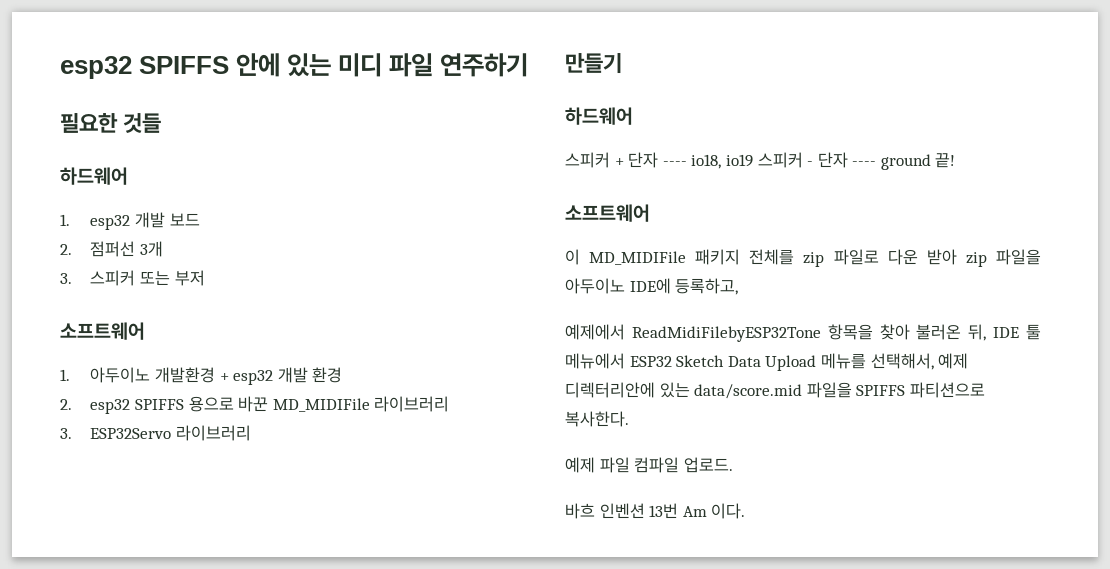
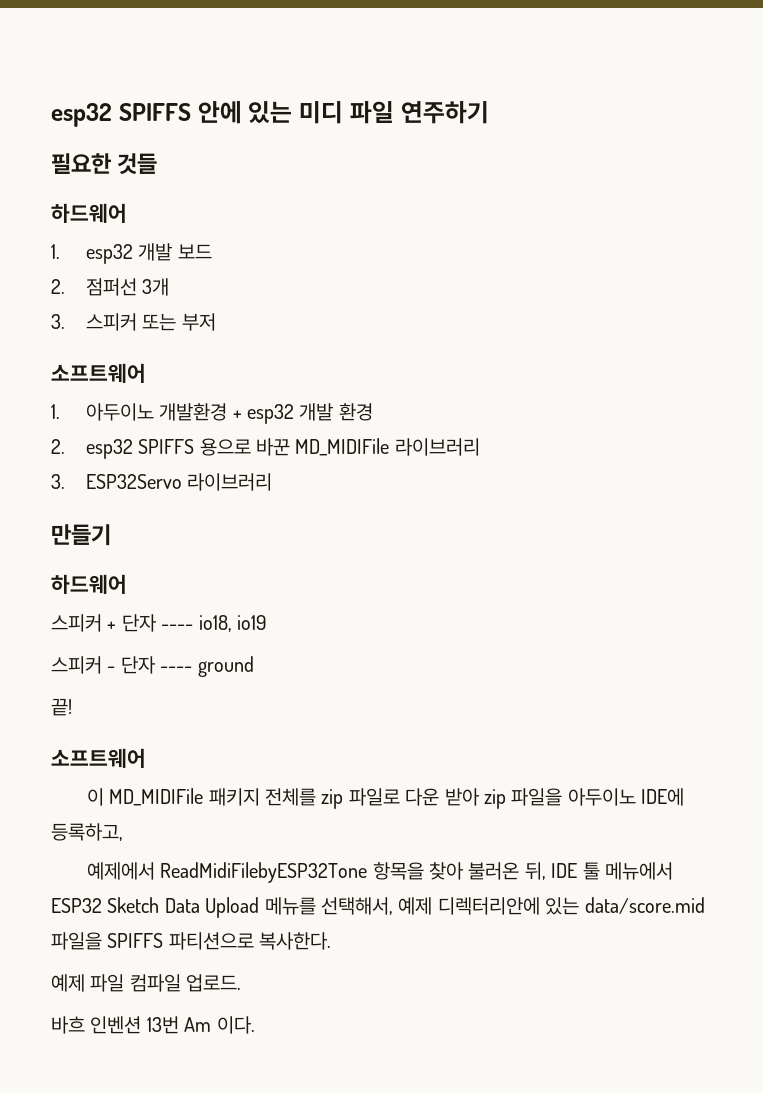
- 스피커 + 단자 ---- io18, io19 스피커 - 단자 ---- ground 끝!
+ 스피커 + 단자 ---- io18, io19
+ 스피커 - 단자 ---- ground
+ 끝!

